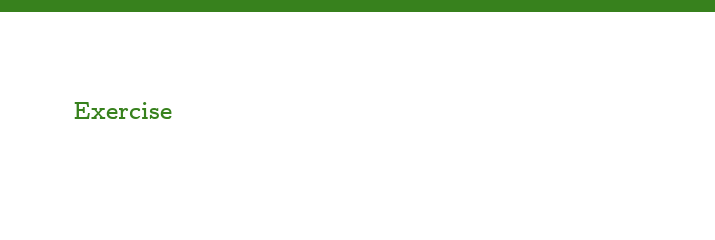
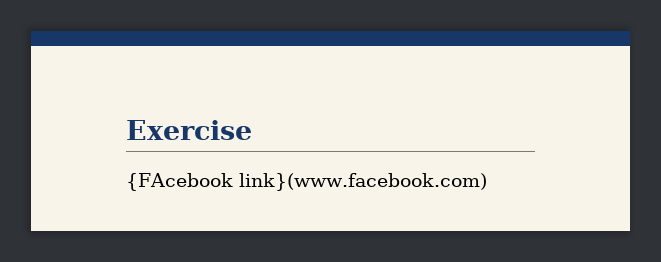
+ {FAcebook link}(www.facebook.com)

